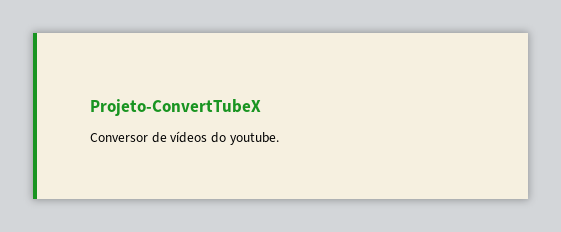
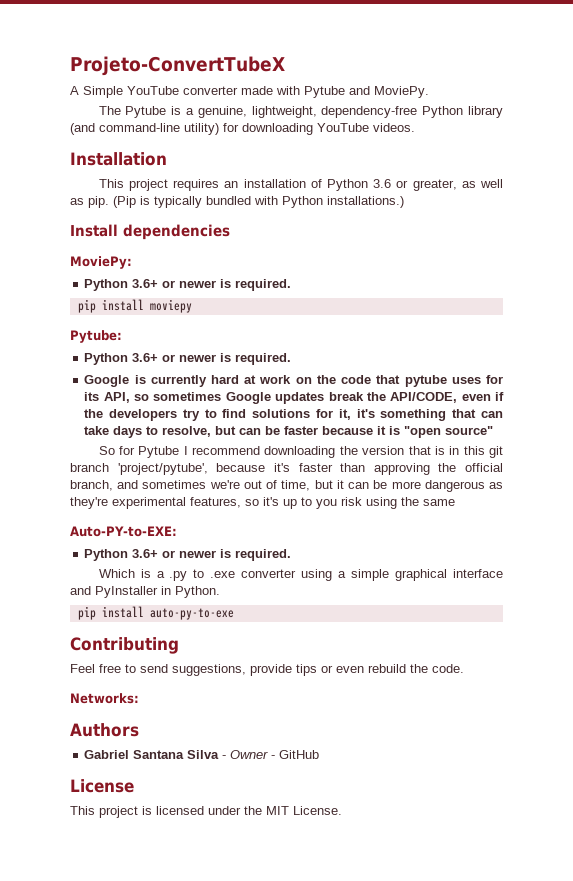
- Conversor de vídeos do youtube.
+ A Simple YouTube converter made with Pytube and MoviePy.
+ The Pytube is a genuine, lightweight, dependency-free Python library (and command-line utility) for downloading YouTube videos.
+ Installation
+ This project requires an installation of Python 3.6 or greater, as well as pip. (Pip is typically bundled with Python installations.)
+ Install dependencies
+ MoviePy:
+ Python 3.6+ or newer is required.
+ pip install moviepy
+ Pytube:
+ Python 3.6+ or newer is required.
+ Google is currently hard at work on the code that pytube uses for its API, so sometimes Google updates break the API/CODE, even if the developers try to find solutions for it, it's something that can take days to resolve, but can be faster because it is "open source"
+ So for Pytube I recommend downloading the version that is in this git branch 'project/pytube', because it's faster than approving the official branch, and sometimes we're out of time, but it can be more dangerous as they're experimental features, so it's up to you risk using the same
+ Auto-PY-to-EXE:
+ Python 3.6+ or newer is required.
+ Which is a .py to .exe converter using a simple graphical interface and PyInstaller in Python.
+ pip install auto-py-to-exe
+ Contributing
+ Feel free to send suggestions, provide tips or even rebuild the code.
+ Networks:
+ Authors
+ Gabriel Santana Silva - Owner - GitHub
+ License
+ This project is licensed under the MIT License.

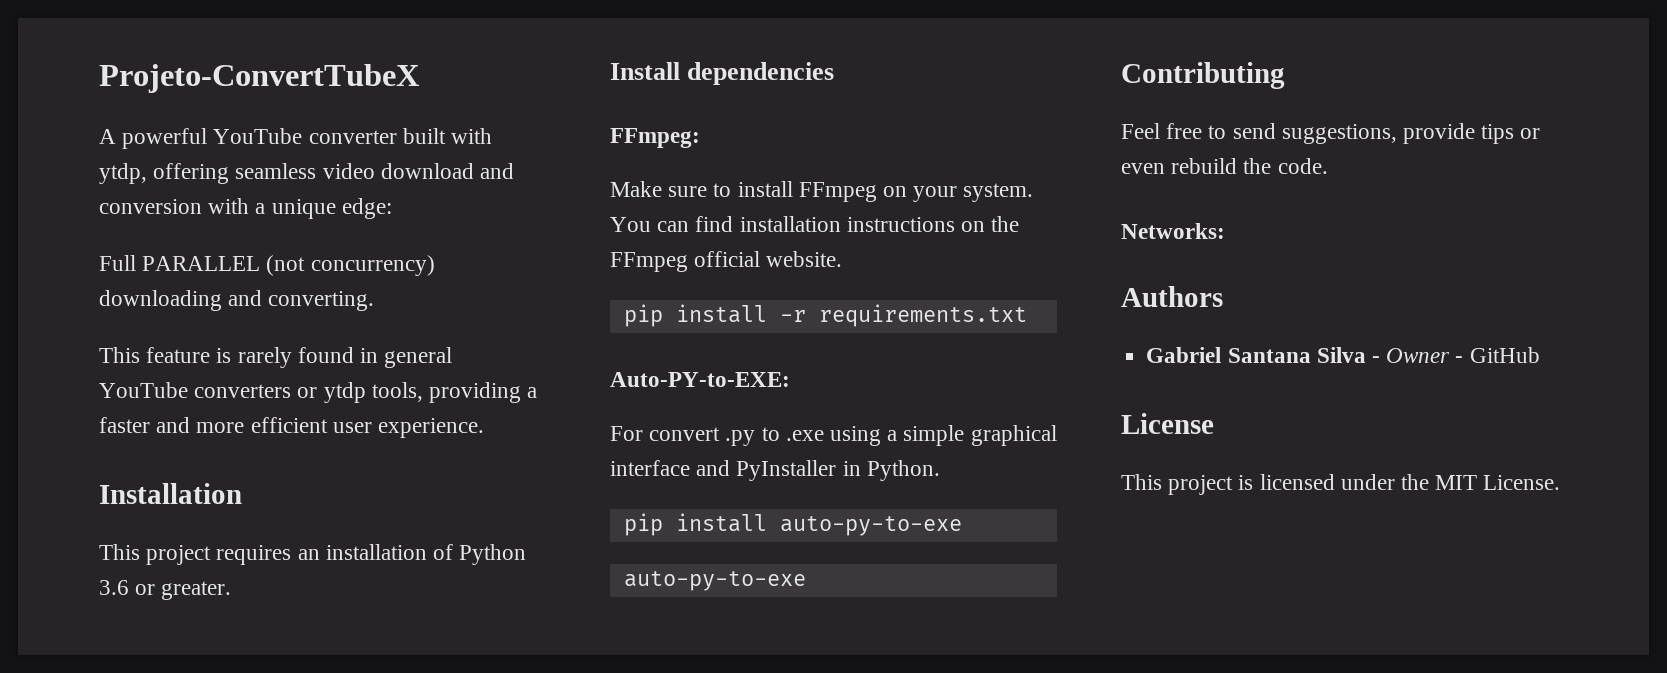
- A Simple YouTube converter made with Pytube and MoviePy.
- The Pytube is a genuine, lightweight, dependency-free Python library (and command-line utility) for downloading YouTube videos.
+ A powerful YouTube converter built with ytdp, offering seamless video download and conversion with a unique edge:
+ Full PARALLEL (not concurrency) downloading and converting.
+ This feature is rarely found in general YouTube converters or ytdp tools, providing a faster and more efficient user experience.
- This project requires an installation of Python 3.6 or greater, as well as pip. (Pip is typically bundled with Python installations.)
+ This project requires an installation of Python 3.6 or greater.
  Install dependencies
- MoviePy:
- Python 3.6+ or newer is required.
- pip install moviepy
- Pytube:
- Python 3.6+ or newer is required.
- Google is currently hard at work on the code that pytube uses for its API, so sometimes Google updates break the API/CODE, even if the developers try to find solutions for it, it's something that can take days to resolve, but can be faster because it is "open source"
- So for Pytube I recommend downloading the version that is in this git branch 'project/pytube', because it's faster than approving the official branch, and sometimes we're out of time, but it can be more dangerous as they're experimental features, so it's up to you risk using the same
+ FFmpeg:
+ Make sure to install FFmpeg on your system. You can find installation instructions on the FFmpeg official website.
+ pip install -r requirements.txt
  Auto-PY-to-EXE:
- Python 3.6+ or newer is required.
- Which is a .py to .exe converter using a simple graphical interface and PyInstaller in Python.
+ For convert .py to .exe using a simple graphical interface and PyInstaller in Python.
  pip install auto-py-to-exe
+ auto-py-to-exe

